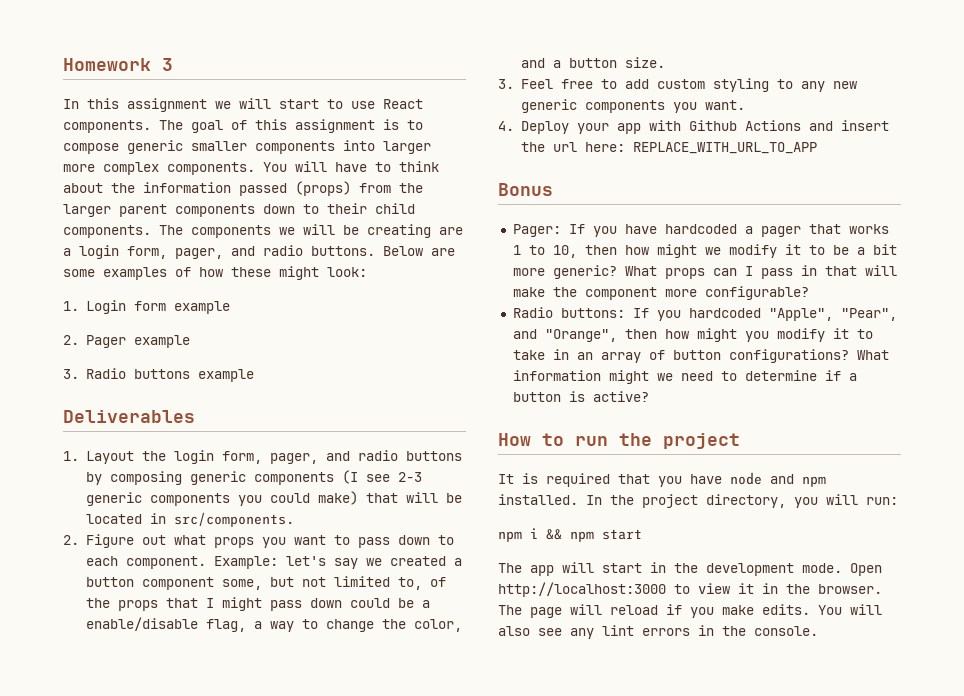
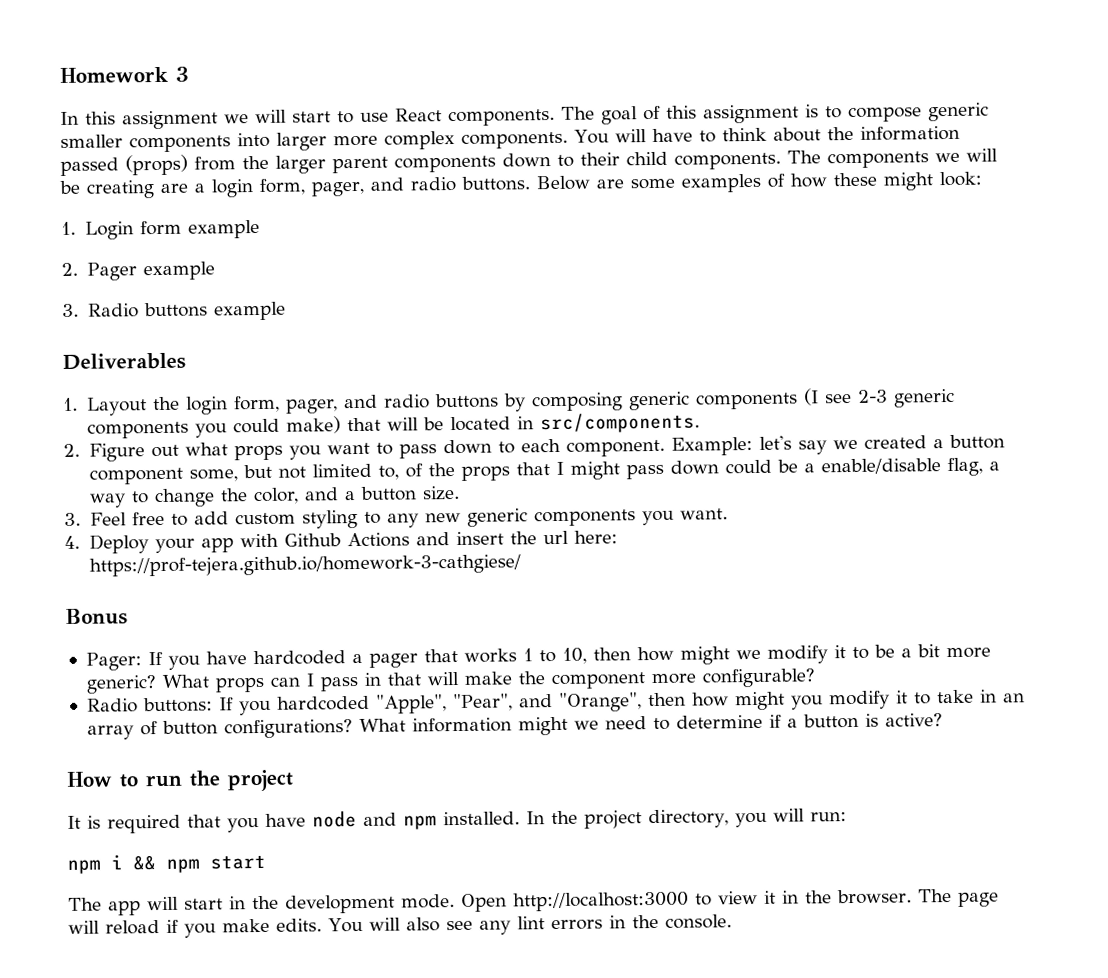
- 4. Deploy your app with Github Actions and insert the url here: REPLACE_WITH_URL_TO_APP
+ 4. Deploy your app with Github Actions and insert the url here: https://prof-tejera.github.io/homework-3-cathgiese/

